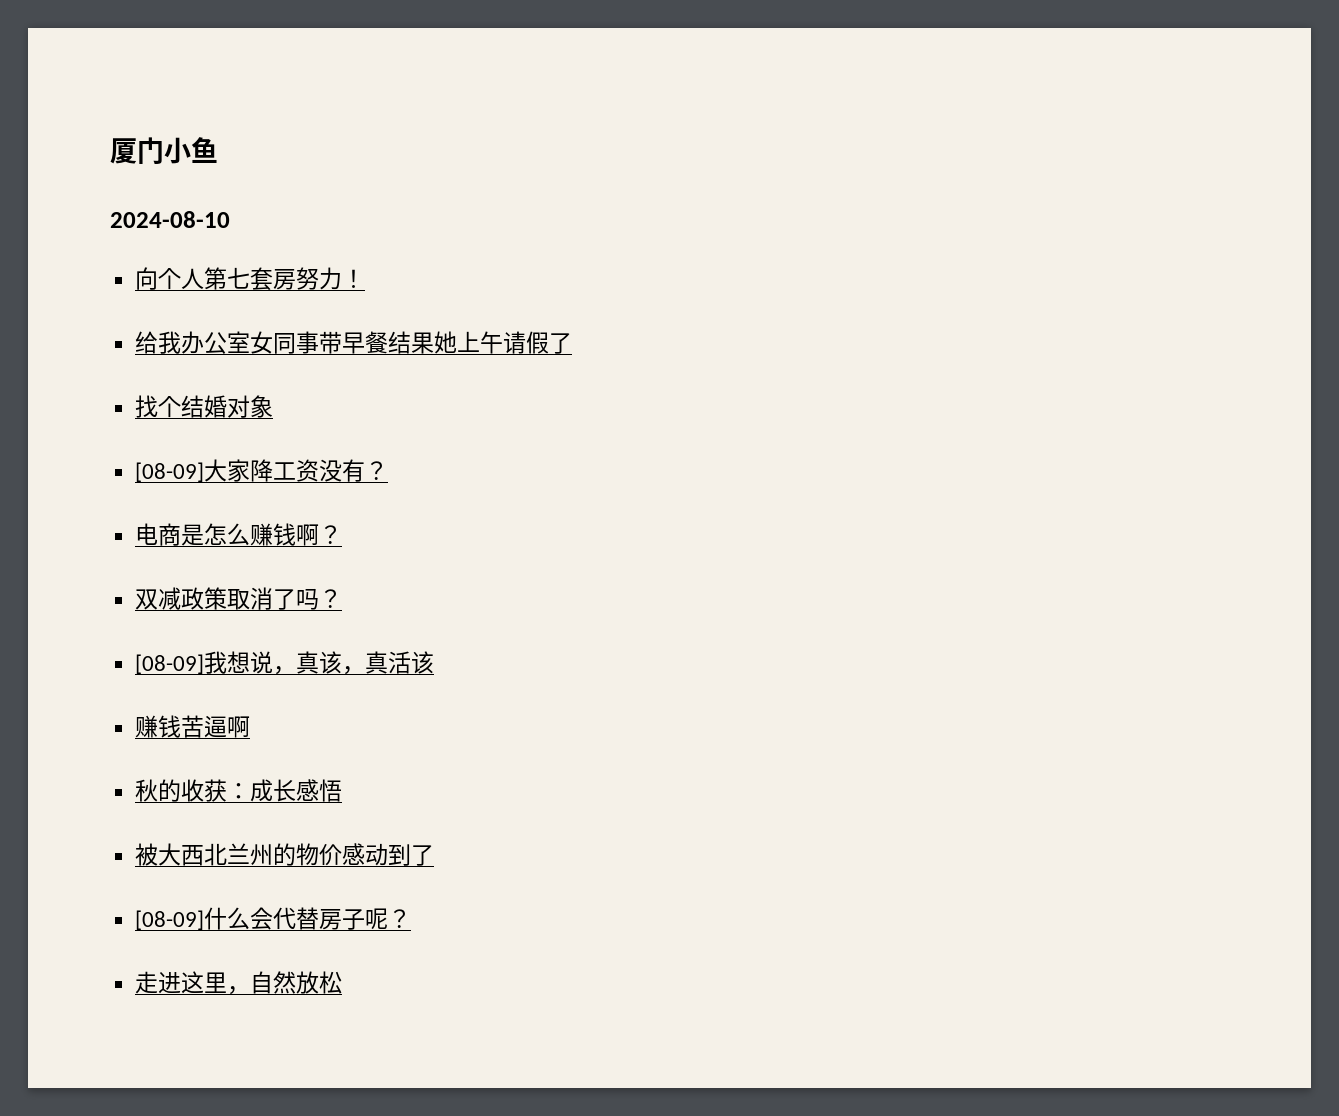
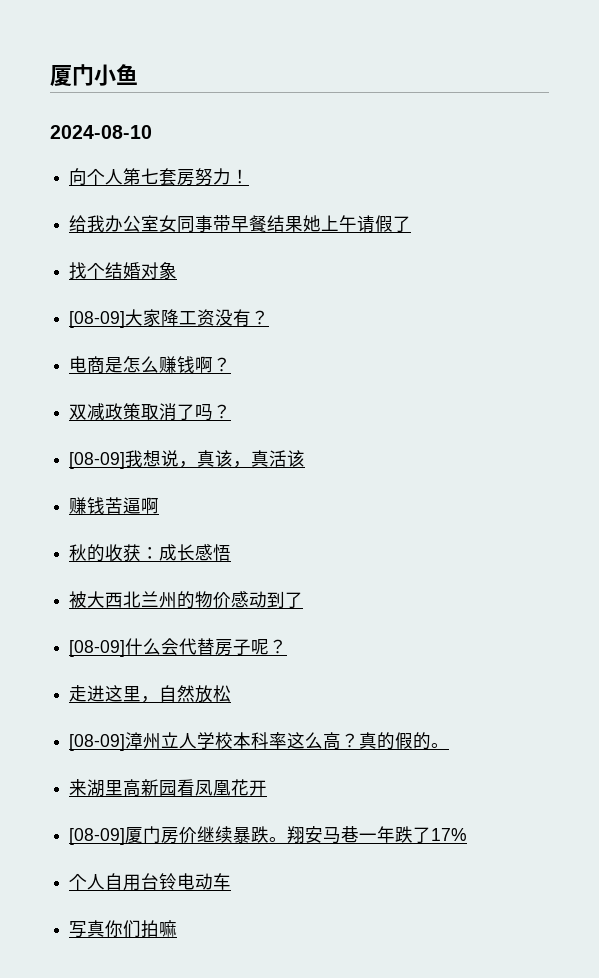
+ [08-09]漳州立人学校本科率这么高？真的假的。
+ 来湖里高新园看凤凰花开
+ [08-09]厦门房价继续暴跌。翔安马巷一年跌了17%
+ 个人自用台铃电动车
+ 写真你们拍嘛

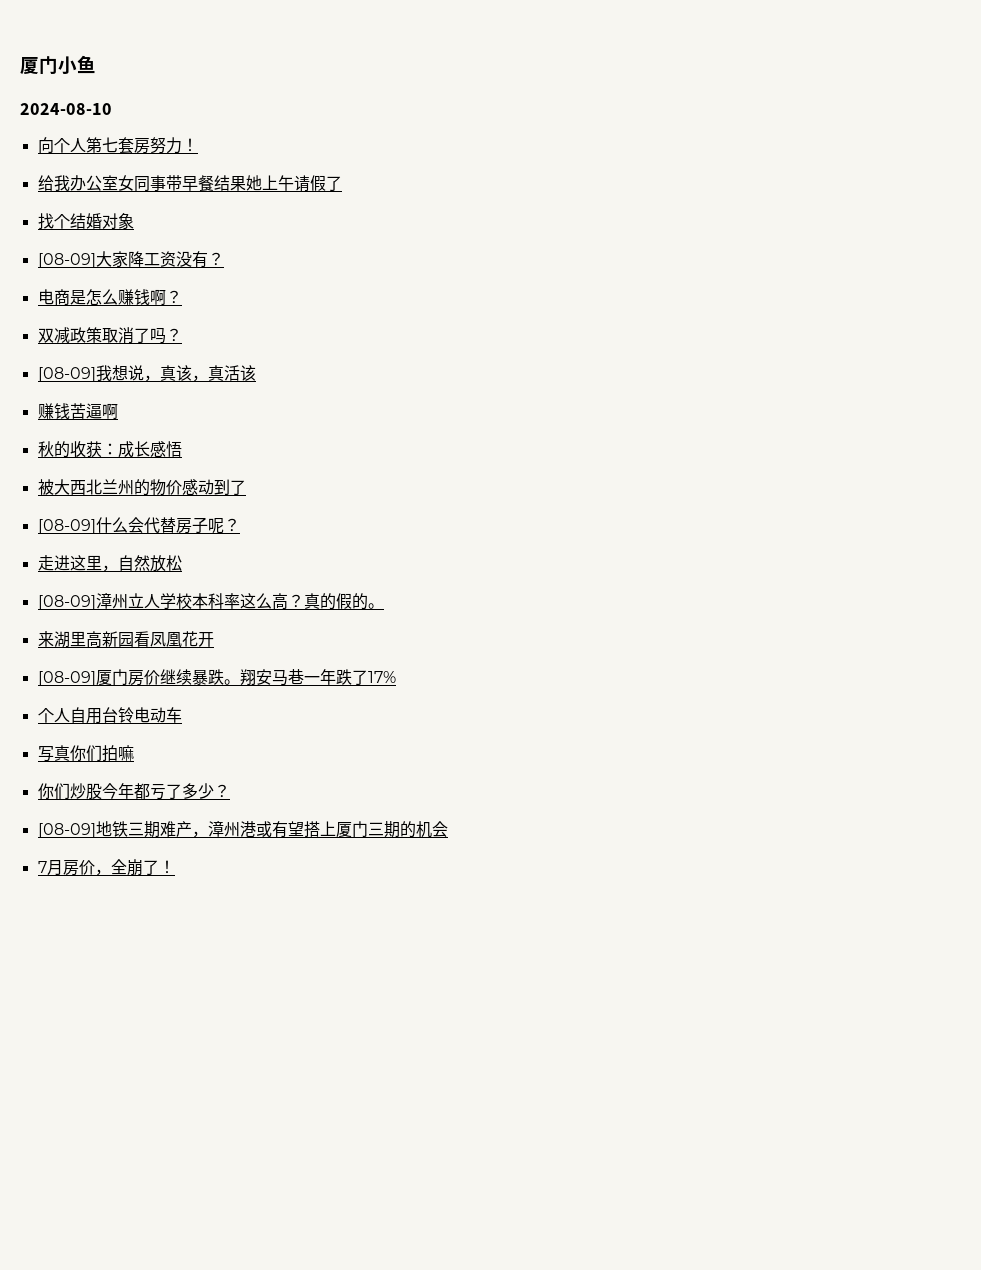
+ 你们炒股今年都亏了多少？
+ [08-09]地铁三期难产，漳州港或有望搭上厦门三期的机会
+ 7月房价，全崩了！

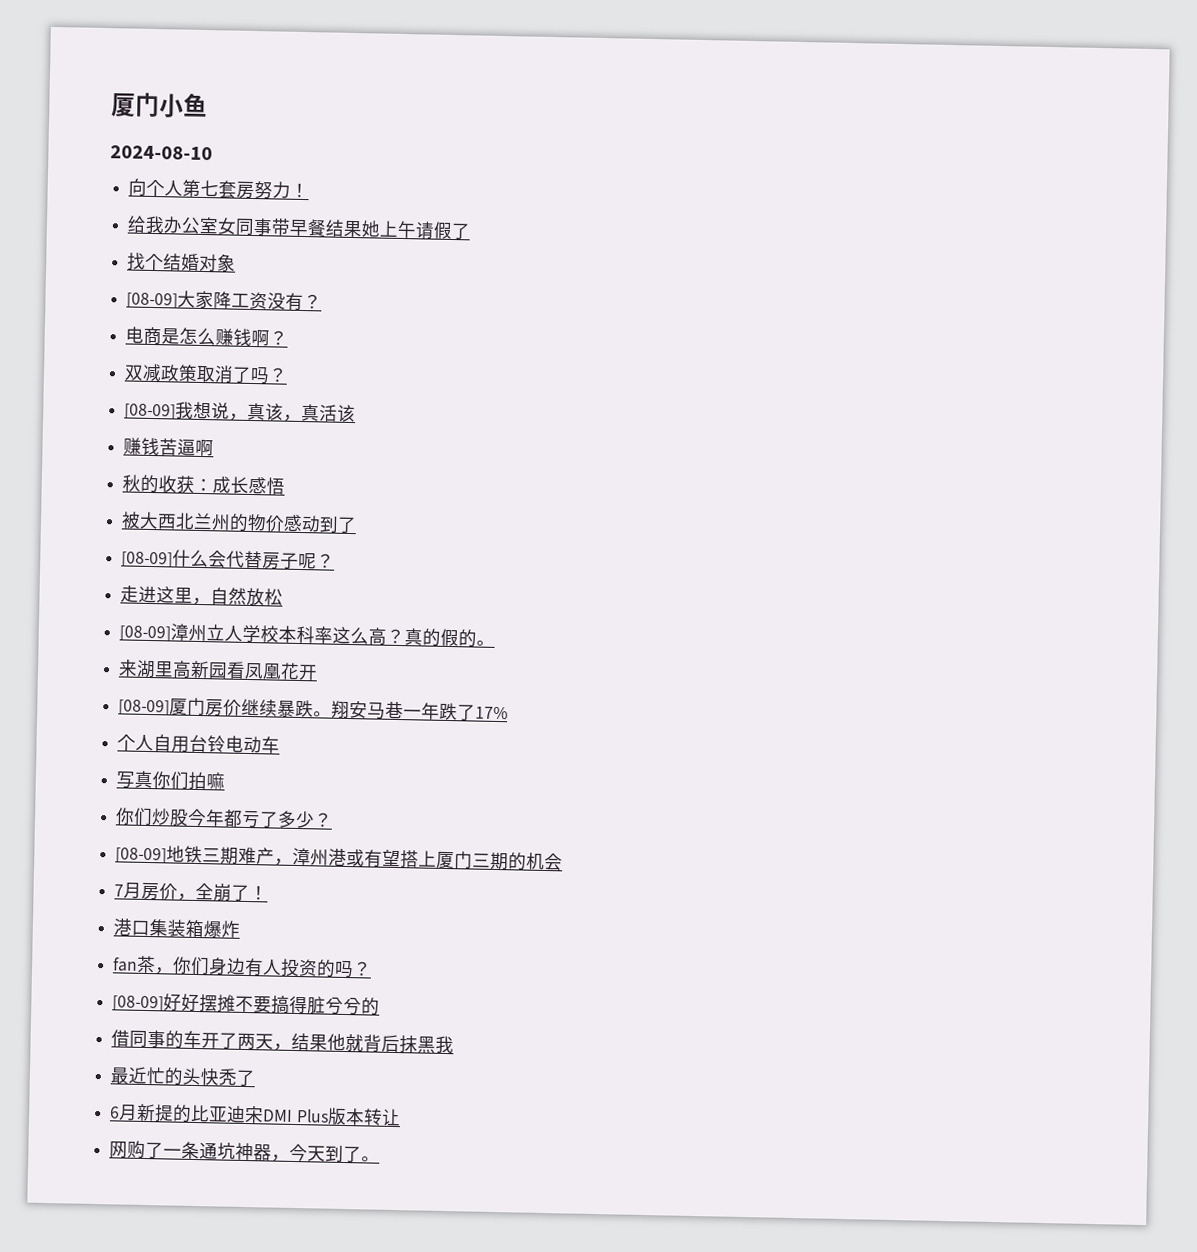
+ 港口集装箱爆炸
+ fan茶，你们身边有人投资的吗？
+ [08-09]好好摆摊不要搞得脏兮兮的
+ 借同事的车开了两天，结果他就背后抹黑我
+ 最近忙的头快秃了
+ 6月新提的比亚迪宋DMI Plus版本转让
+ 网购了一条通坑神器，今天到了。

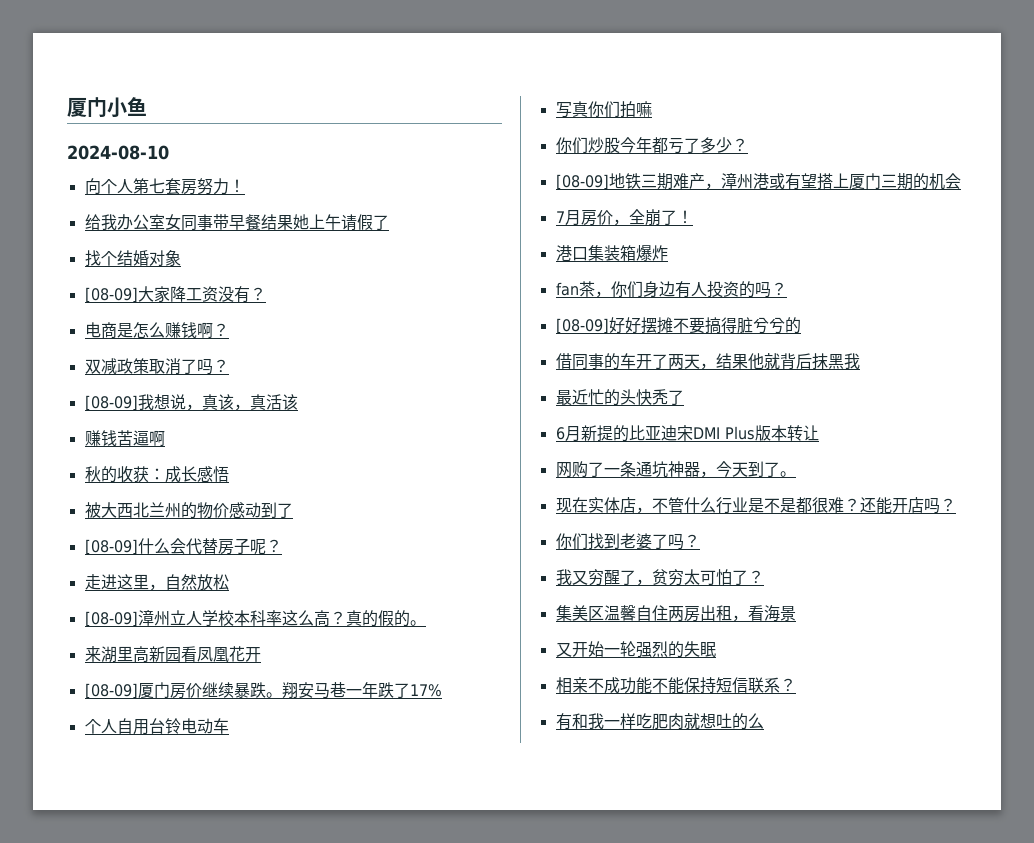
+ 现在实体店，不管什么行业是不是都很难？还能开店吗？
+ 你们找到老婆了吗？
+ 我又穷醒了，贫穷太可怕了？
+ 集美区温馨自住两房出租，看海景
+ 又开始一轮强烈的失眠
+ 相亲不成功能不能保持短信联系？
+ 有和我一样吃肥肉就想吐的么

